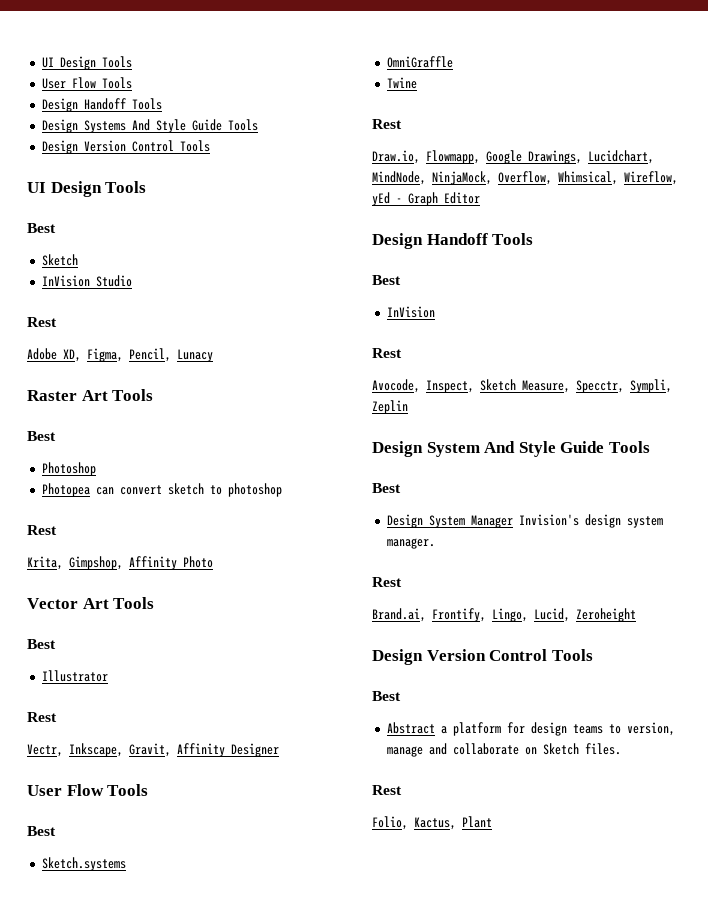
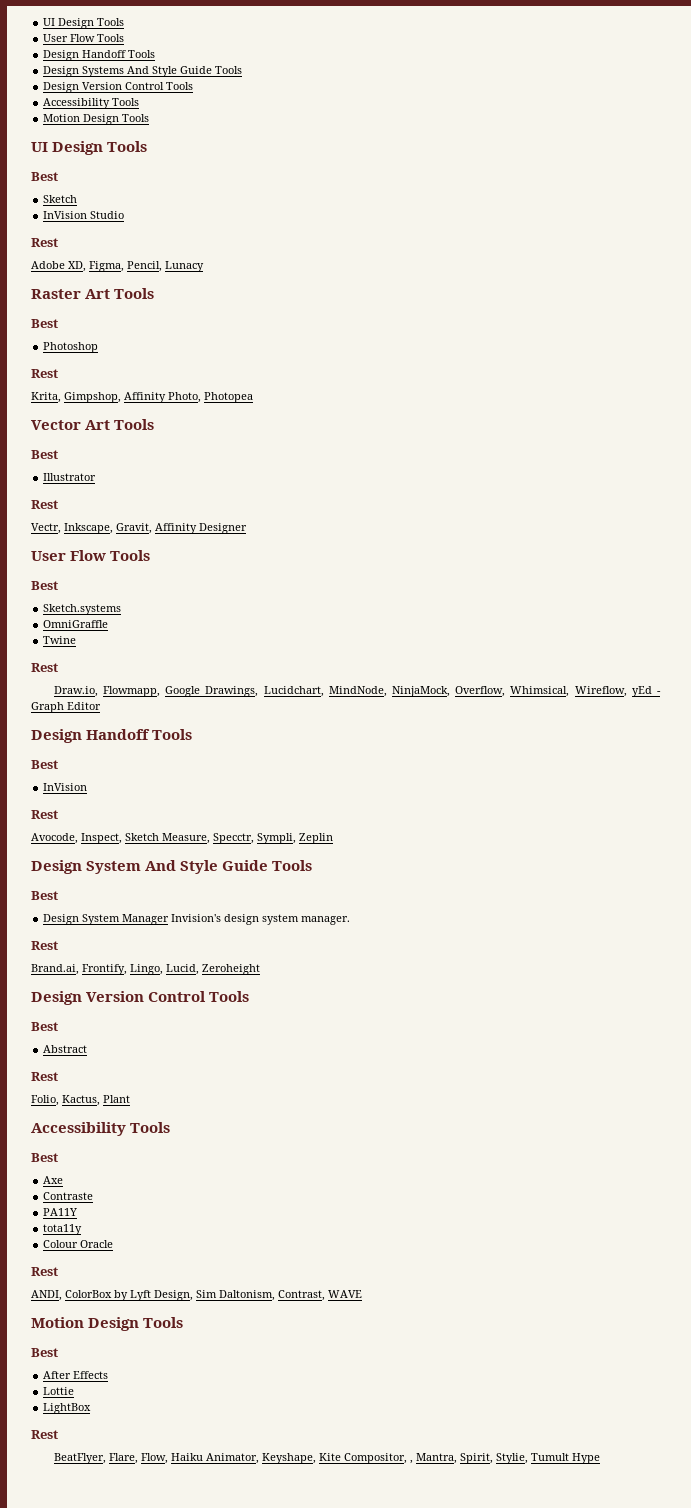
  Design Systems And Style Guide Tools
  Design Version Control Tools
+ Accessibility Tools
+ Motion Design Tools
- Photopea can convert sketch to photoshop
- Krita, Gimpshop, Affinity Photo
+ Krita, Gimpshop, Affinity Photo, Photopea
- Abstract a platform for design teams to version, manage and collaborate on Sketch files.
+ Abstract
  Rest
  Folio, Kactus, Plant
+ Accessibility Tools
+ Best
+ Axe
+ Contraste
+ PA11Y
+ tota11y
+ Colour Oracle
+ Rest
+ ANDI, ColorBox by Lyft Design, Sim Daltonism, Contrast, WAVE
+ Motion Design Tools
+ Best
+ After Effects
+ Lottie
+ LightBox
+ Rest
+ BeatFlyer, Flare, Flow, Haiku Animator, Keyshape, Kite Compositor, , Mantra, Spirit, Stylie, Tumult Hype

